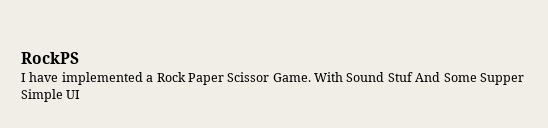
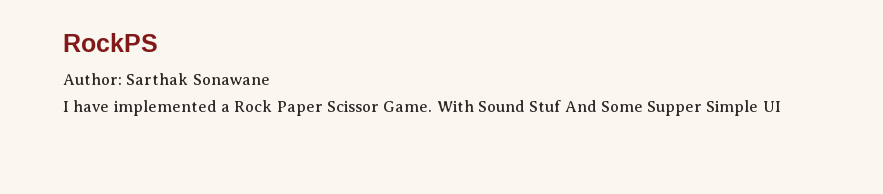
+ Author: Sarthak Sonawane

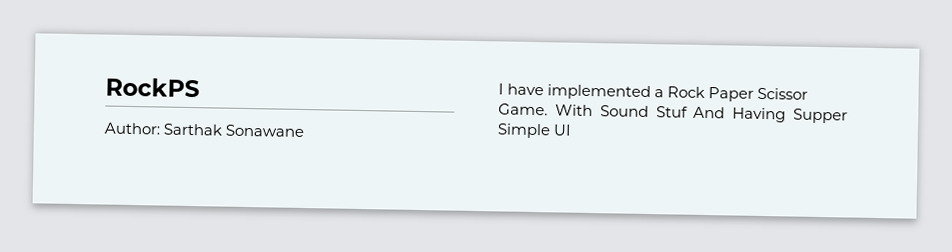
- With Sound Stuf And Some Supper Simple UI
+ With Sound Stuf And Having Supper Simple UI

